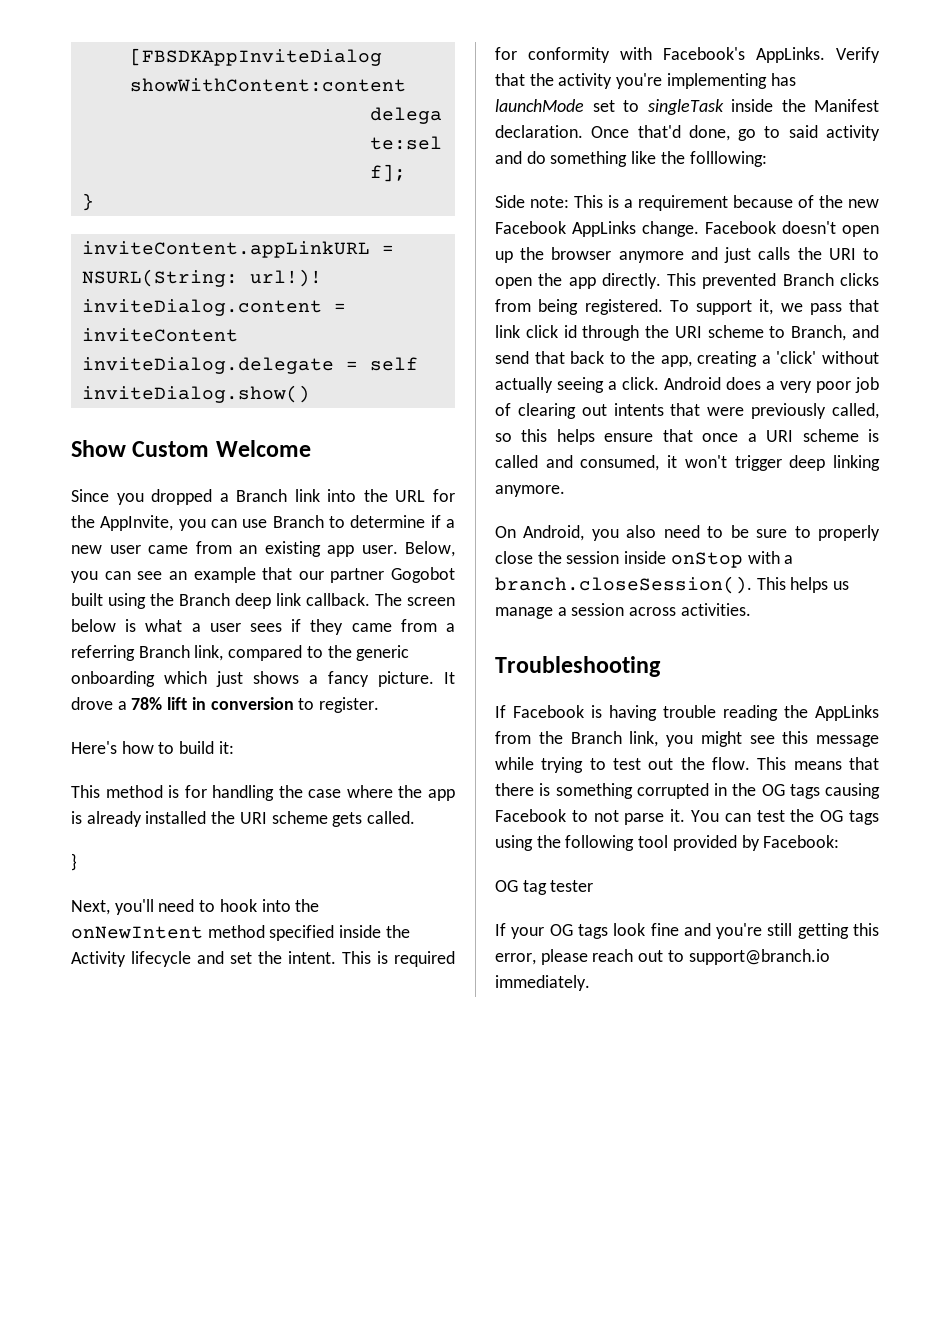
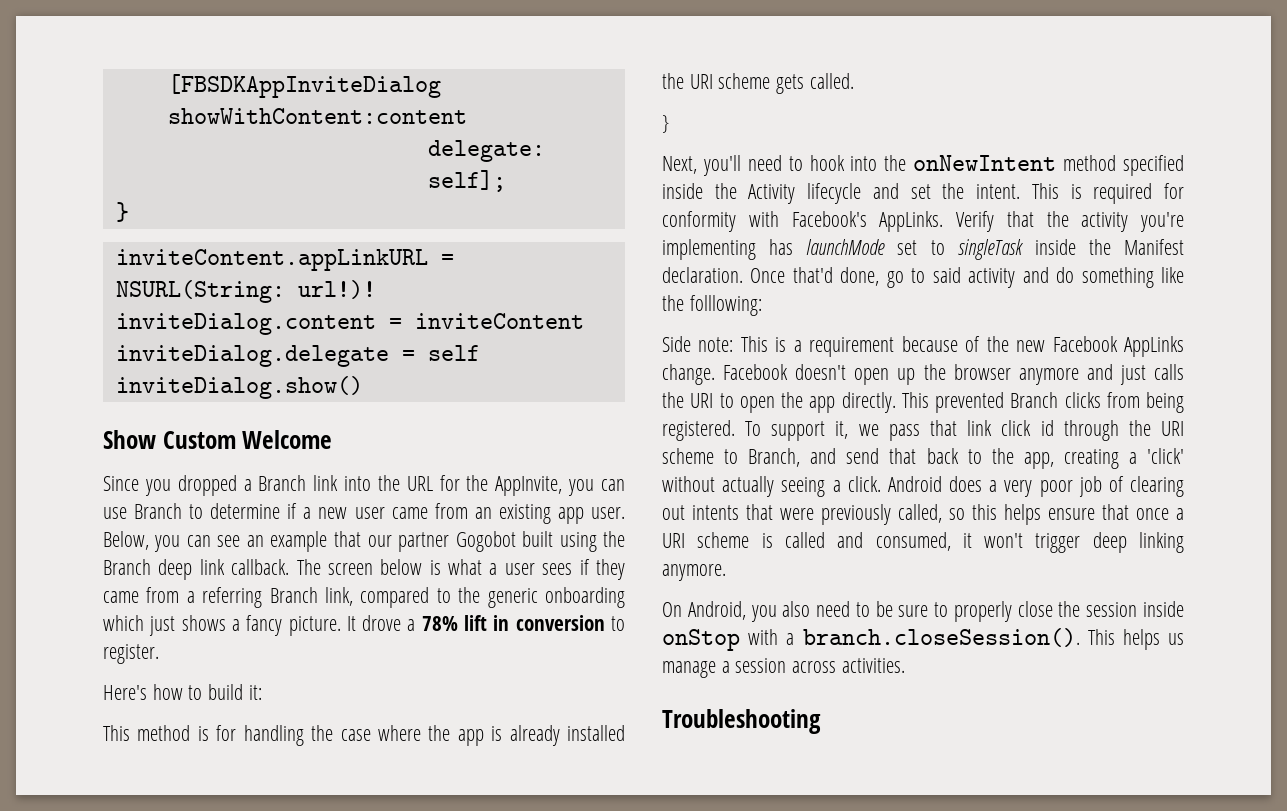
- If Facebook is having trouble reading the AppLinks from the Branch link, you might see this message while trying to test out the flow. This means that there is something corrupted in the OG tags causing Facebook to not parse it. You can test the OG tags using the following tool provided by Facebook:
- OG tag tester
- If your OG tags look fine and you're still getting this error, please reach out to support@branch.io immediately.

